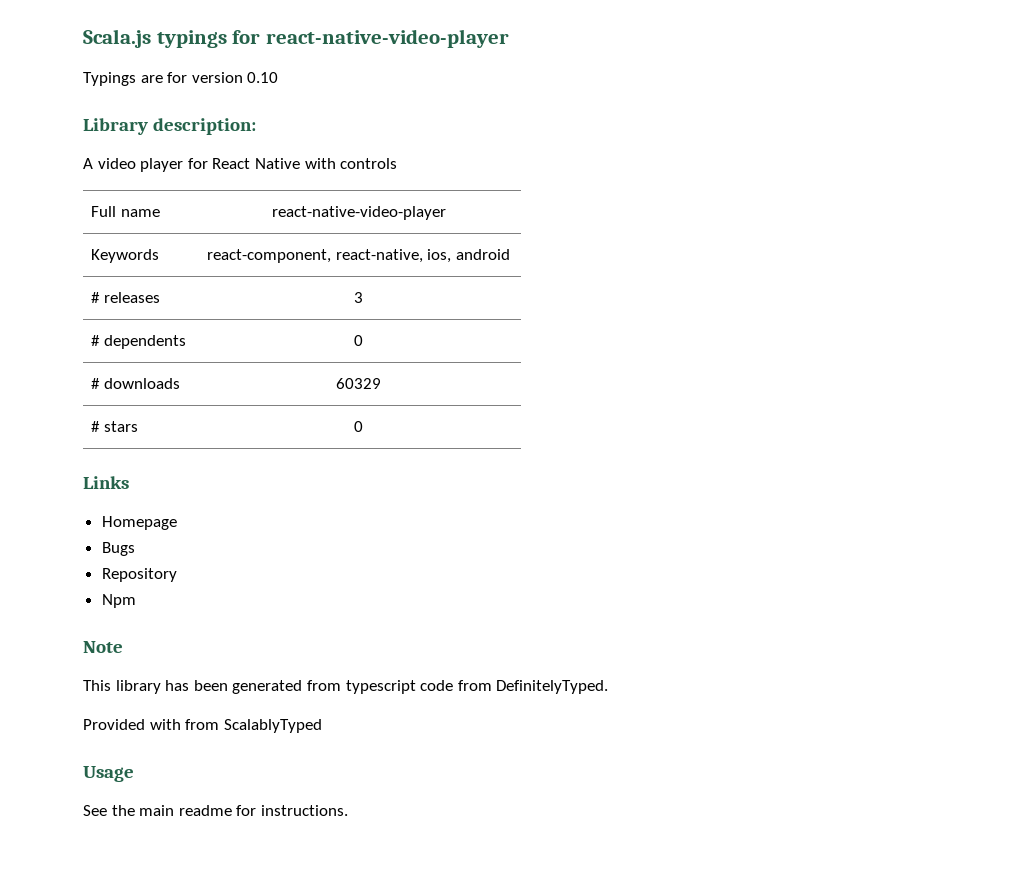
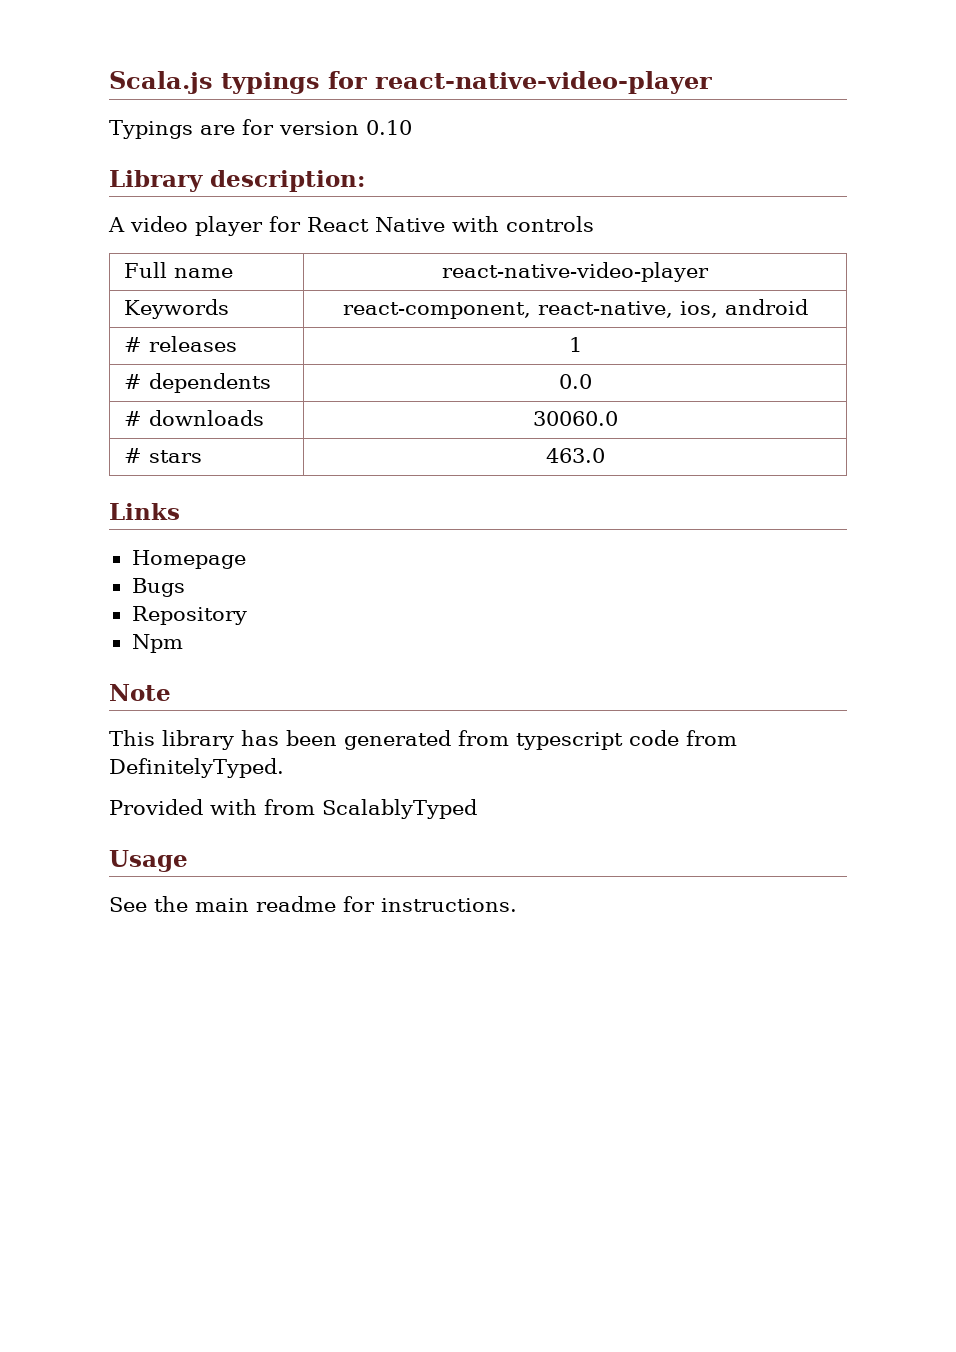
- # releases | 3
+ # releases | 1
- # dependents | 0
+ # dependents | 0.0
- # downloads | 60329
+ # downloads | 30060.0
- # stars | 0
+ # stars | 463.0

